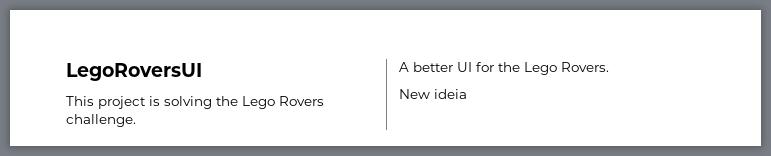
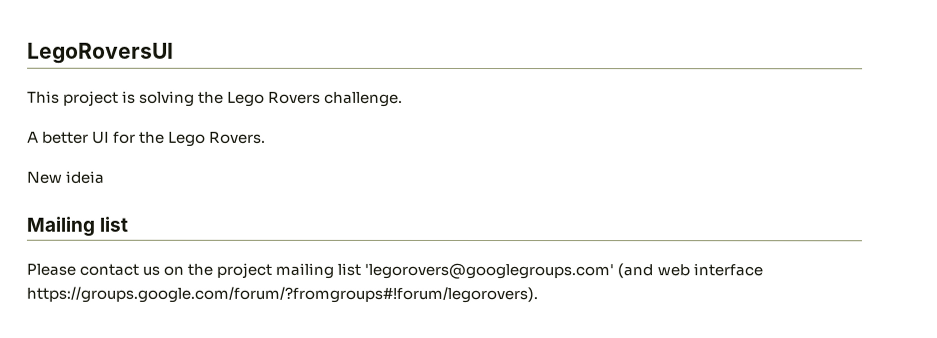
+ Mailing list
+ Please contact us on the project mailing list 'legorovers@googlegroups.com' (and web interface https://groups.google.com/forum/?fromgroups#!forum/legorovers).

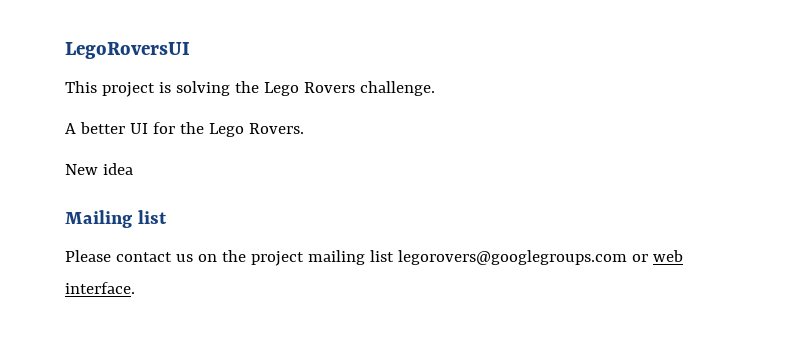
- New ideia
+ New idea
- Please contact us on the project mailing list 'legorovers@googlegroups.com' (and web interface https://groups.google.com/forum/?fromgroups#!forum/legorovers).
+ Please contact us on the project mailing list legorovers@googlegroups.com or web interface.

